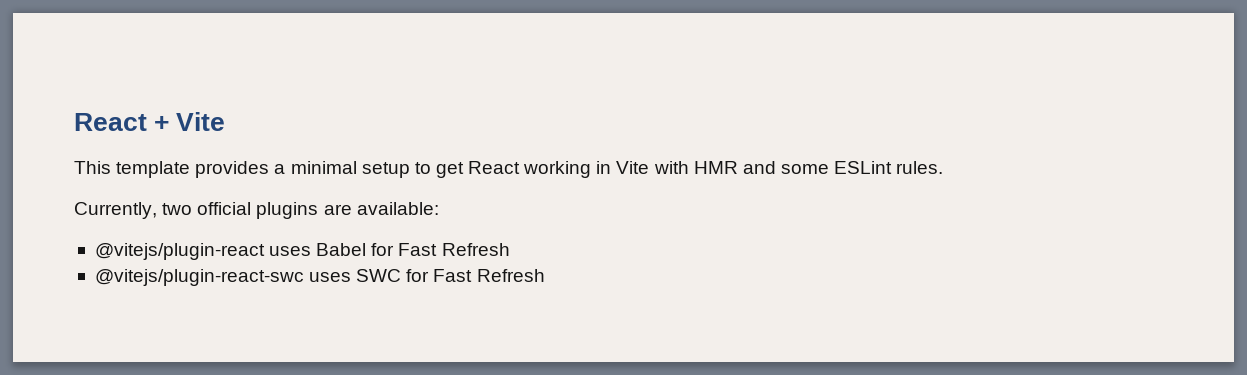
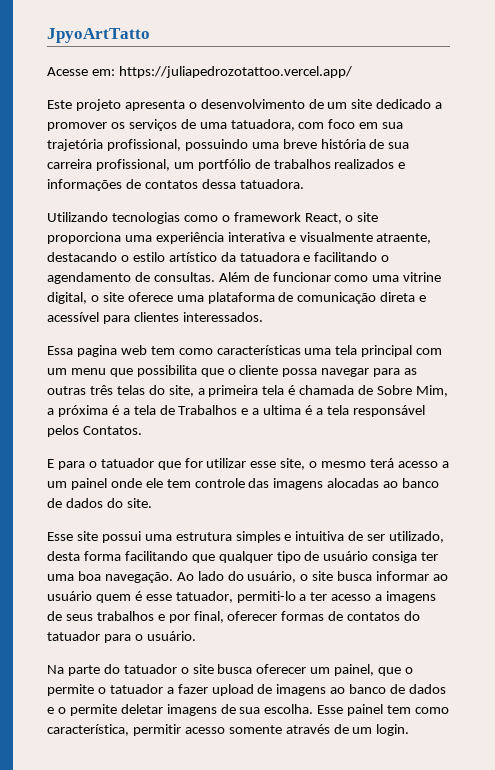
- React + Vite
- This template provides a minimal setup to get React working in Vite with HMR and some ESLint rules.
- Currently, two official plugins are available:
- @vitejs/plugin-react uses Babel for Fast Refresh
- @vitejs/plugin-react-swc uses SWC for Fast Refresh
+ JpyoArtTatto
+ Acesse em: https://juliapedrozotattoo.vercel.app/
+ Este projeto apresenta o desenvolvimento de um site dedicado a promover os serviços de uma tatuadora, com foco em sua trajetória profissional, possuindo uma breve história de sua carreira profissional, um portfólio de trabalhos realizados e informações de contatos dessa tatuadora.
+ Utilizando tecnologias como o framework React, o site proporciona uma experiência interativa e visualmente atraente, destacando o estilo artístico da tatuadora e facilitando o agendamento de consultas. Além de funcionar como uma vitrine digital, o site oferece uma plataforma de comunicação direta e acessível para clientes interessados.
+ Essa pagina web tem como características uma tela principal com um menu que possibilita que o cliente possa navegar para as outras três telas do site, a primeira tela é chamada de Sobre Mim, a próxima é a tela de Trabalhos e a ultima é a tela responsável pelos Contatos.
+ E para o tatuador que for utilizar esse site, o mesmo terá acesso a um painel onde ele tem controle das imagens alocadas ao banco de dados do site.
+ Esse site possui uma estrutura simples e intuitiva de ser utilizado, desta forma facilitando que qualquer tipo de usuário consiga ter uma boa navegação. Ao lado do usuário, o site busca informar ao usuário quem é esse tatuador, permiti-lo a ter acesso a imagens de seus trabalhos e por final, oferecer formas de contatos do tatuador para o usuário.
+ Na parte do tatuador o site busca oferecer um painel, que o permite o tatuador a fazer upload de imagens ao banco de dados e o permite deletar imagens de sua escolha. Esse painel tem como característica, permitir acesso somente através de um login.

